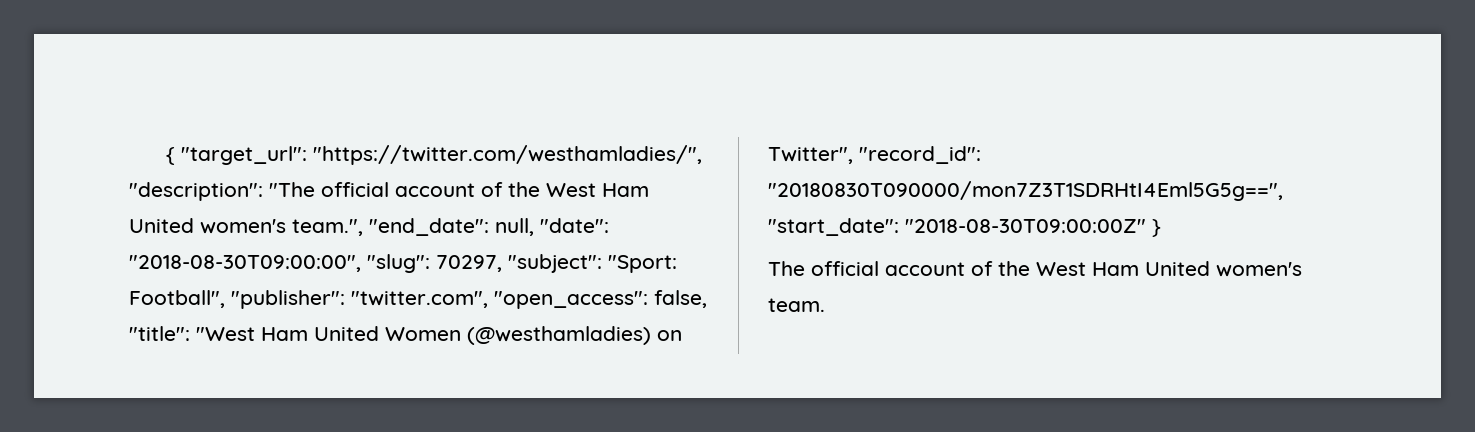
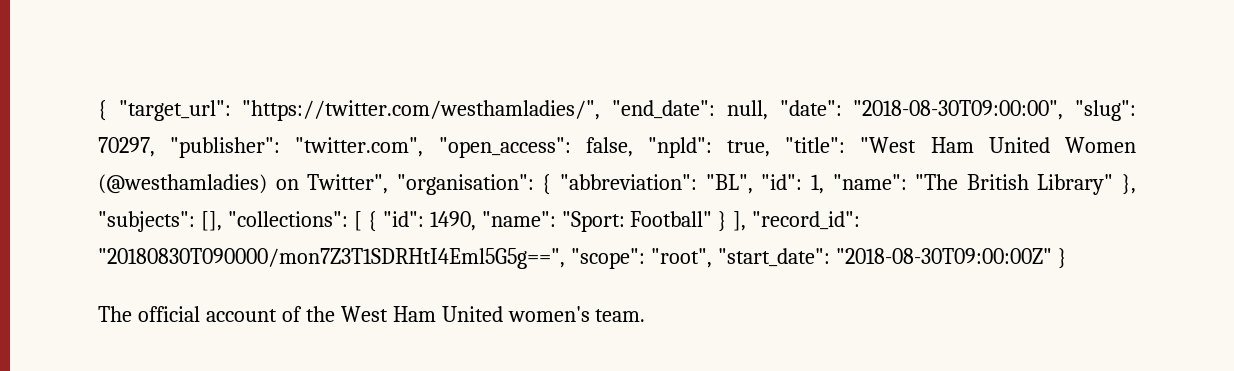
- { "target_url": "https://twitter.com/westhamladies/", "description": "The official account of the West Ham United women's team.", "end_date": null, "date": "2018-08-30T09:00:00", "slug": 70297, "subject": "Sport: Football", "publisher": "twitter.com", "open_access": false, "title": "West Ham United Women (@westhamladies) on Twitter", "record_id": "20180830T090000/mon7Z3T1SDRHtI4Eml5G5g==", "start_date": "2018-08-30T09:00:00Z" }
+ { "target_url": "https://twitter.com/westhamladies/", "end_date": null, "date": "2018-08-30T09:00:00", "slug": 70297, "publisher": "twitter.com", "open_access": false, "npld": true, "title": "West Ham United Women (@westhamladies) on Twitter", "organisation": { "abbreviation": "BL", "id": 1, "name": "The British Library" }, "subjects": [], "collections": [ { "id": 1490, "name": "Sport: Football" } ], "record_id": "20180830T090000/mon7Z3T1SDRHtI4Eml5G5g==", "scope": "root", "start_date": "2018-08-30T09:00:00Z" }

